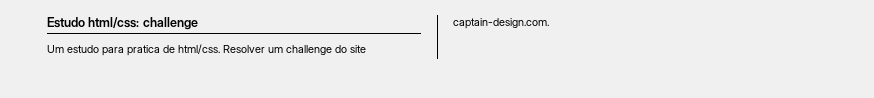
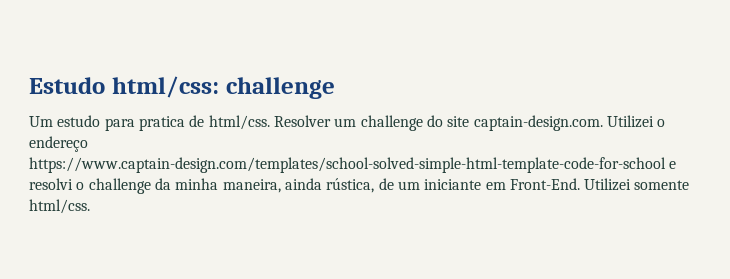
- Resolver um challenge do site captain-design.com.
+ Resolver um challenge do site captain-design.com. Utilizei o endereço https://www.captain-design.com/templates/school-solved-simple-html-template-code-for-school e resolvi o challenge da minha maneira, ainda rústica, de um iniciante em Front-End. Utilizei somente html/css.

